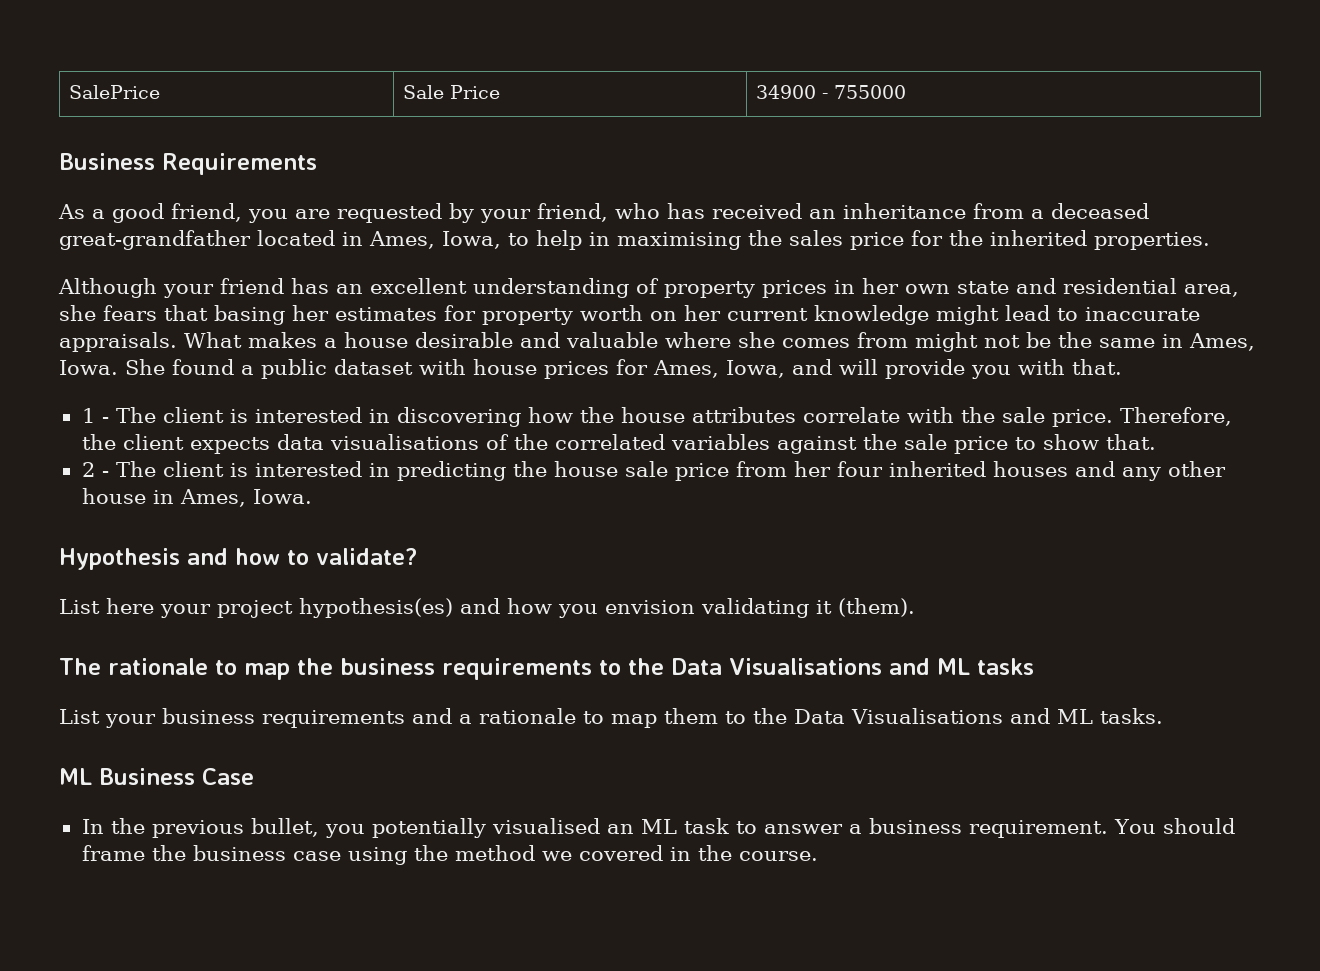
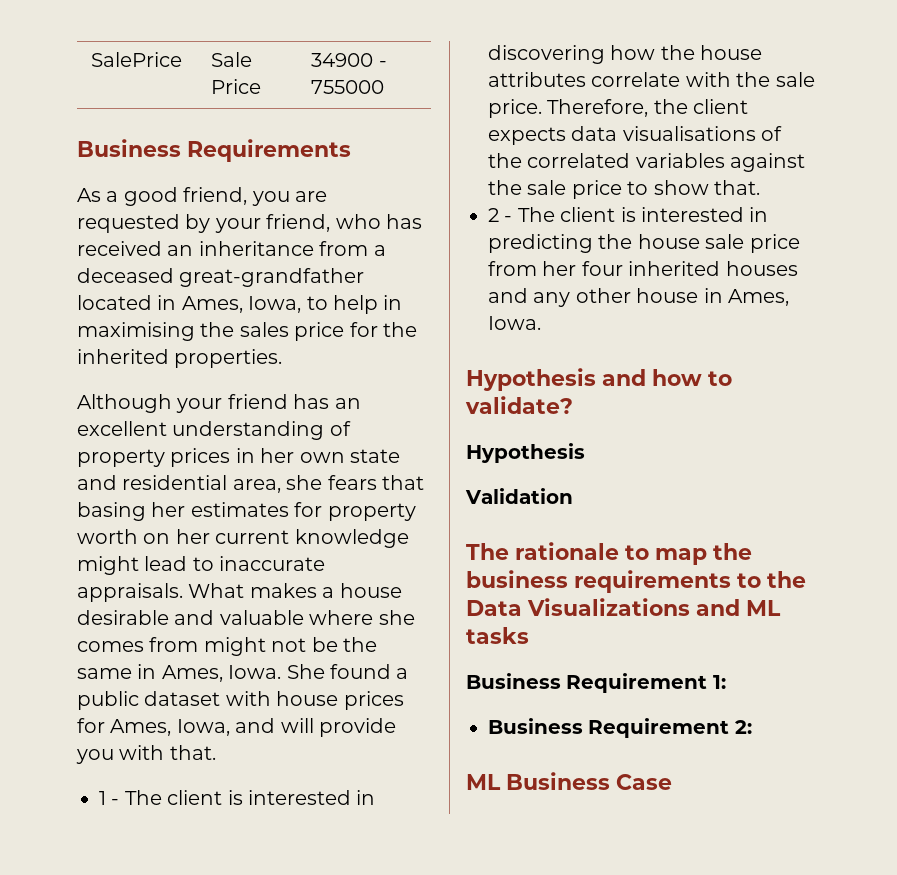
  Hypothesis and how to validate?
- List here your project hypothesis(es) and how you envision validating it (them).
+ Hypothesis
+ Validation
- The rationale to map the business requirements to the Data Visualisations and ML tasks
+ The rationale to map the business requirements to the Data Visualizations and ML tasks
- List your business requirements and a rationale to map them to the Data Visualisations and ML tasks.
+ Business Requirement 1:
+ Business Requirement 2:
  ML Business Case
- In the previous bullet, you potentially visualised an ML task to answer a business requirement. You should frame the business case using the method we covered in the course.

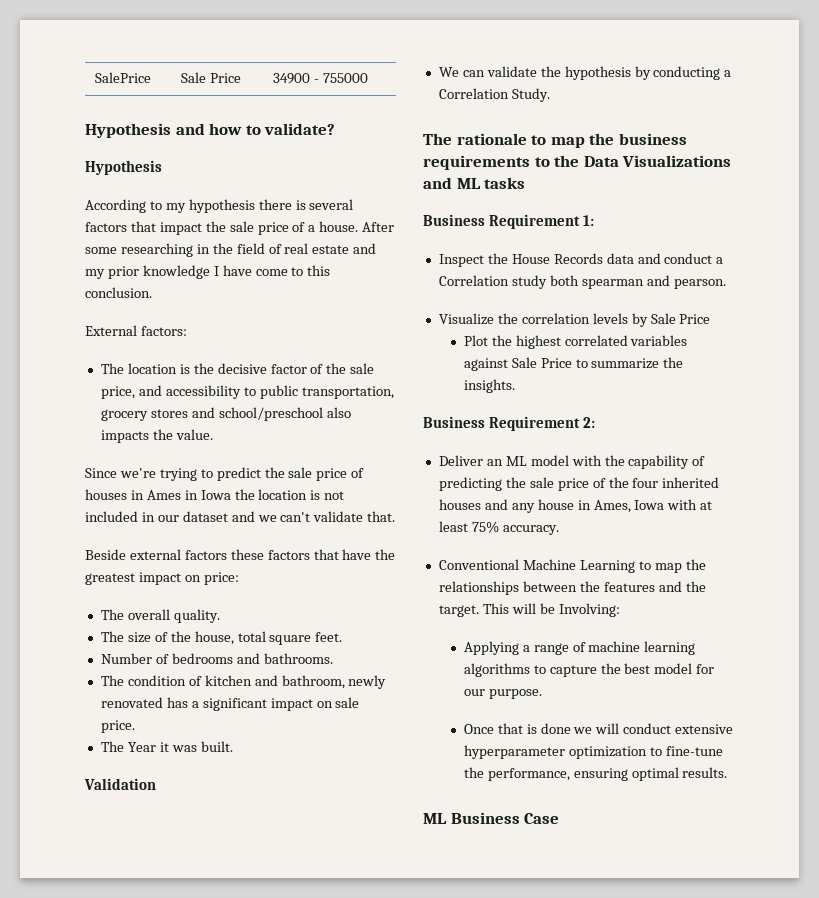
- Business Requirements
- As a good friend, you are requested by your friend, who has received an inheritance from a deceased great-grandfather located in Ames, Iowa, to help in maximising the sales price for the inherited properties.
- Although your friend has an excellent understanding of property prices in her own state and residential area, she fears that basing her estimates for property worth on her current knowledge might lead to inaccurate appraisals. What makes a house desirable and valuable where she comes from might not be the same in Ames, Iowa. She found a public dataset with house prices for Ames, Iowa, and will provide you with that.
- 1 - The client is interested in discovering how the house attributes correlate with the sale price. Therefore, the client expects data visualisations of the correlated variables against the sale price to show that.
- 2 - The client is interested in predicting the house sale price from her four inherited houses and any other house in Ames, Iowa.
+ According to my hypothesis there is several factors that impact the sale price of a house. After some researching in the field of real estate and my prior knowledge I have come to this conclusion.
+ External factors:
+ The location is the decisive factor of the sale price, and accessibility to public transportation, grocery stores and school/preschool also impacts the value.
+ Since we're trying to predict the sale price of houses in Ames in Iowa the location is not included in our dataset and we can't validate that.
+ Beside external factors these factors that have the greatest impact on price:
+ The overall quality.
+ The size of the house, total square feet.
+ Number of bedrooms and bathrooms.
+ The condition of kitchen and bathroom, newly renovated has a significant impact on sale price.
+ The Year it was built.
  Validation
+ We can validate the hypothesis by conducting a Correlation Study.
+ Inspect the House Records data and conduct a Correlation study both spearman and pearson.
+ Visualize the correlation levels by Sale Price
+ Plot the highest correlated variables against Sale Price to summarize the insights.
  Business Requirement 2:
+ Deliver an ML model with the capability of predicting the sale price of the four inherited houses and any house in Ames, Iowa with at least 75% accuracy.
+ Conventional Machine Learning to map the relationships between the features and the target. This will be Involving:
+ Applying a range of machine learning algorithms to capture the best model for our purpose.
+ Once that is done we will conduct extensive hyperparameter optimization to fine-tune the performance, ensuring optimal results.

